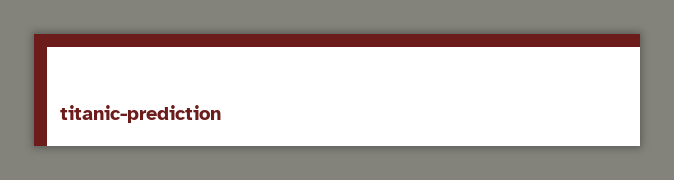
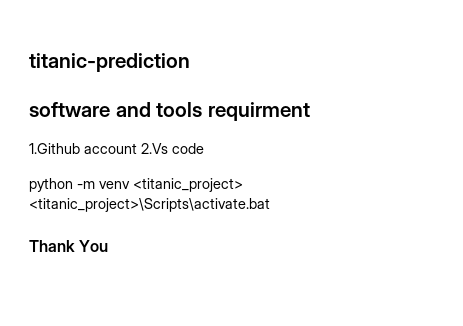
+ software and tools requirment
+ 1.Github account 2.Vs code
+ python -m venv <titanic_project> <titanic_project>\Scripts\activate.bat
+ Thank You

